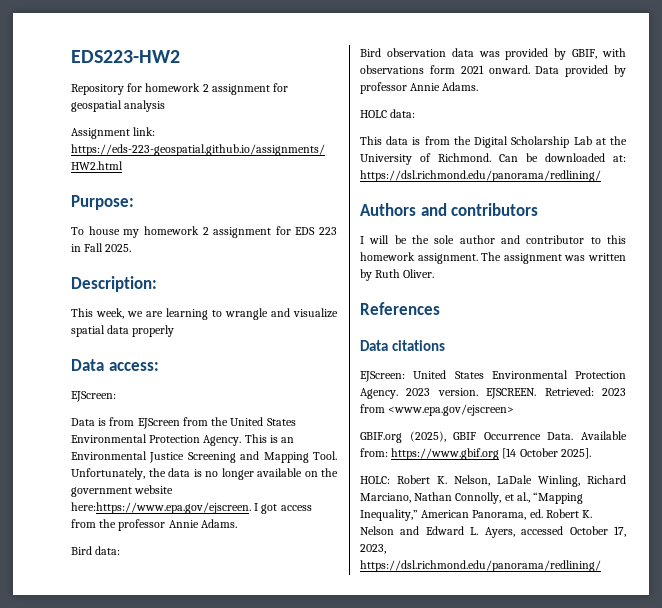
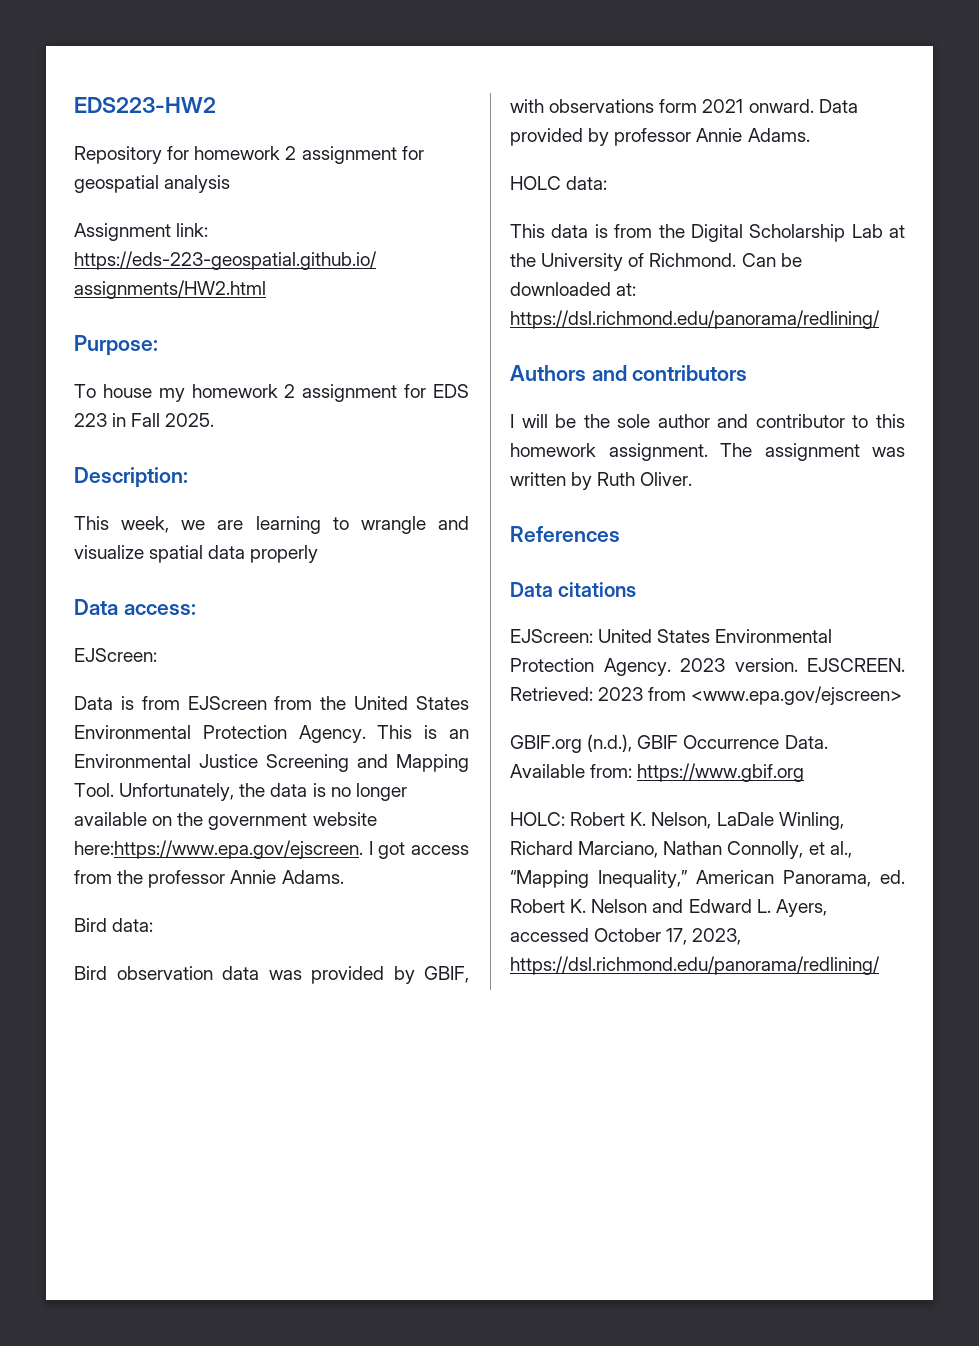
- GBIF.org (2025), GBIF Occurrence Data.
+ GBIF.org (n.d.), GBIF Occurrence Data.
- Available from: https://www.gbif.org [14 October 2025].
+ Available from: https://www.gbif.org

